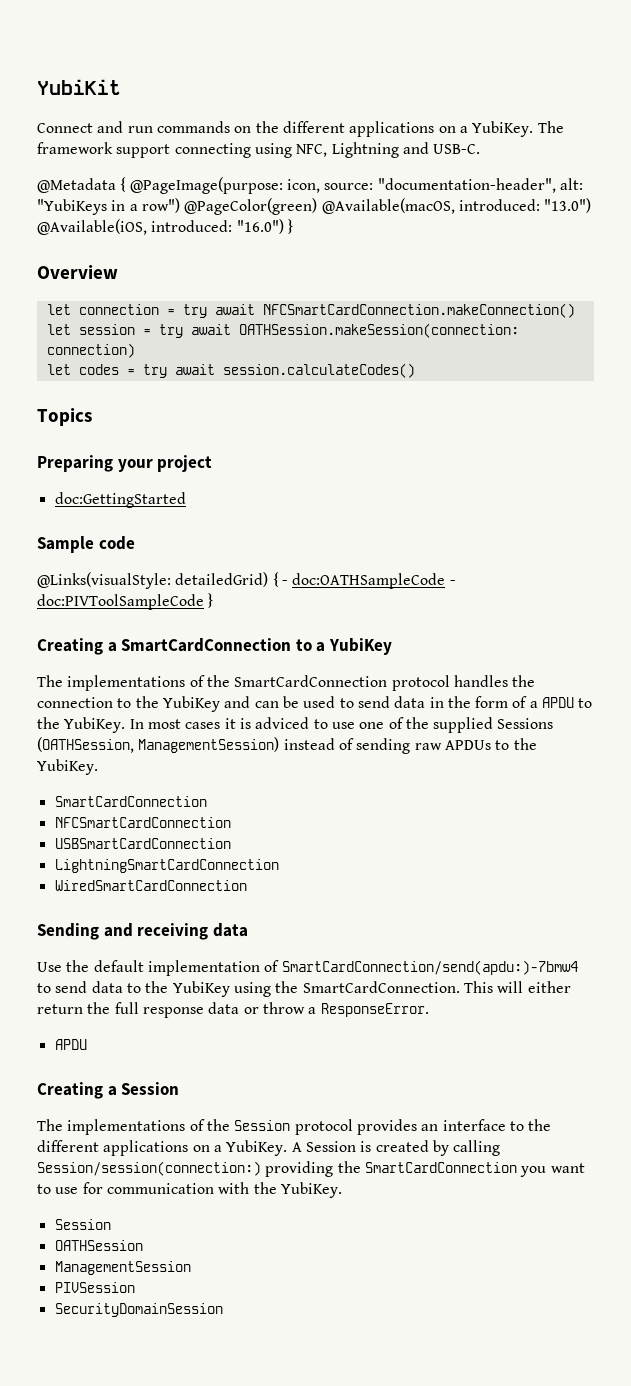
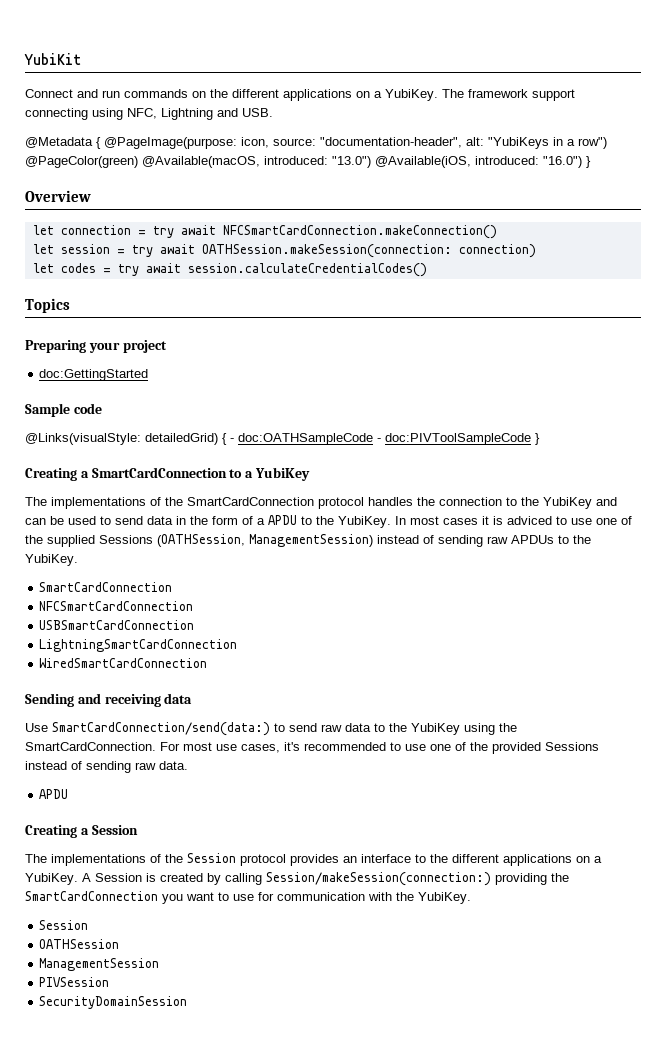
- The framework support connecting using NFC, Lightning and USB-C.
+ The framework support connecting using NFC, Lightning and USB.
- let codes = try await session.calculateCodes()
+ let codes = try await session.calculateCredentialCodes()
- Use the default implementation of SmartCardConnection/send(apdu:)-7bmw4 to send data to the YubiKey using the SmartCardConnection.
+ Use SmartCardConnection/send(data:) to send raw data to the YubiKey using the SmartCardConnection.
- This will either return the full response data or throw a ResponseError.
+ For most use cases, it's recommended to use one of the provided Sessions instead of sending raw data.
- A Session is created by calling Session/session(connection:) providing the SmartCardConnection you want to use for communication with the YubiKey.
+ A Session is created by calling Session/makeSession(connection:) providing the SmartCardConnection you want to use for communication with the YubiKey.

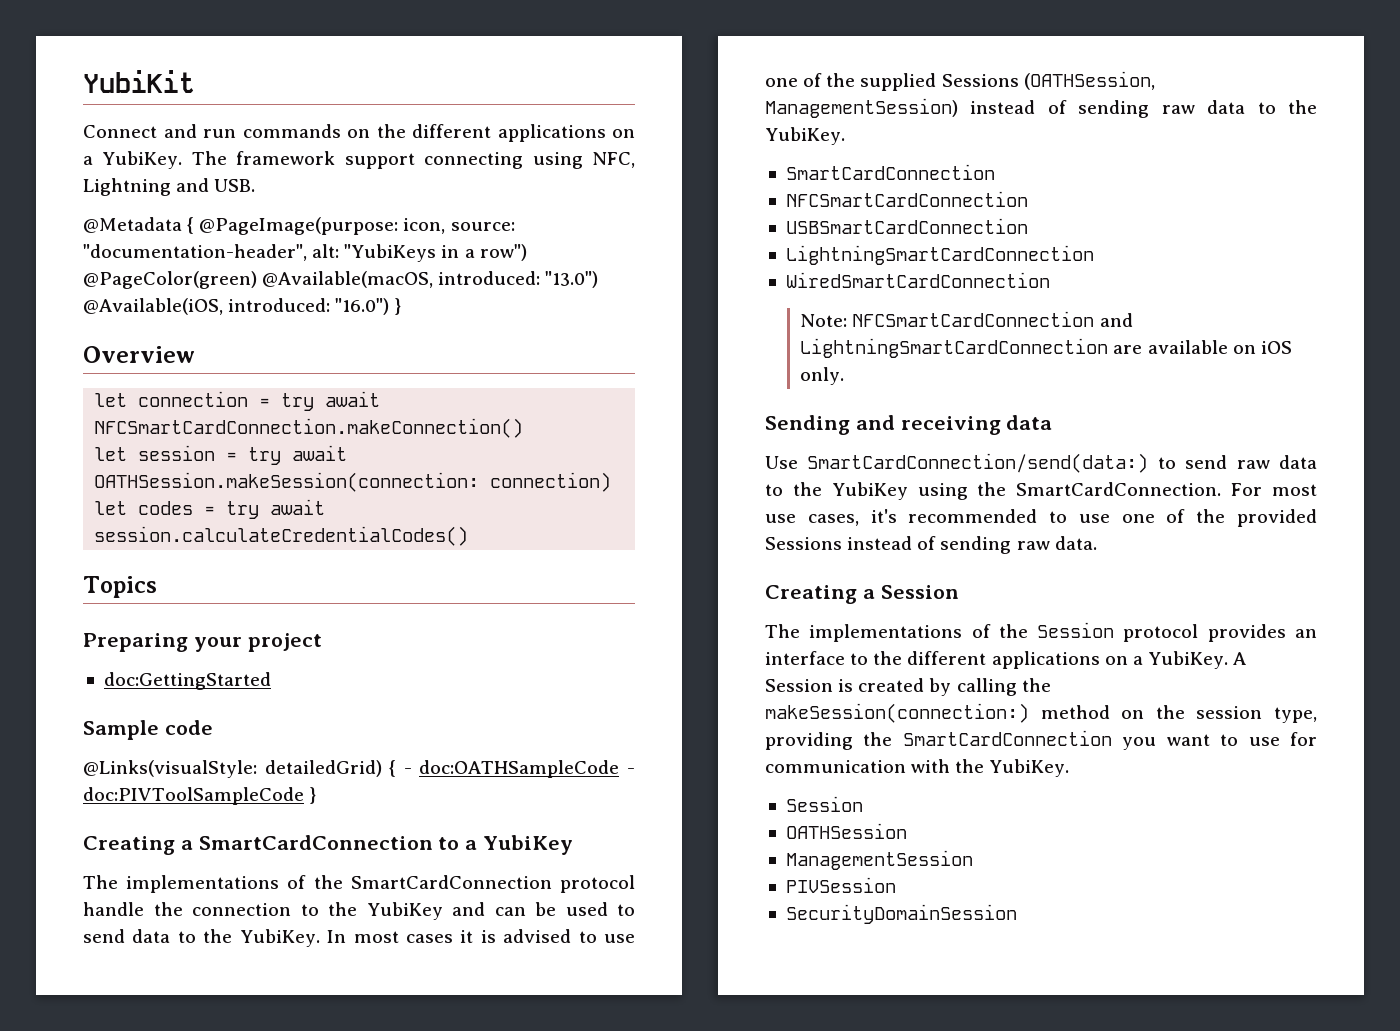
- The implementations of the SmartCardConnection protocol handles the connection to the YubiKey and can be used to send data in the form of a APDU to the YubiKey.
+ The implementations of the SmartCardConnection protocol handle the connection to the YubiKey and can be used to send data to the YubiKey.
- In most cases it is adviced to use one of the supplied Sessions (OATHSession, ManagementSession) instead of sending raw APDUs to the YubiKey.
+ In most cases it is advised to use one of the supplied Sessions (OATHSession, ManagementSession) instead of sending raw data to the YubiKey.
+ Note: NFCSmartCardConnection and LightningSmartCardConnection are available on iOS only.
  For most use cases, it's recommended to use one of the provided Sessions instead of sending raw data.
- APDU
- A Session is created by calling Session/makeSession(connection:) providing the SmartCardConnection you want to use for communication with the YubiKey.
+ A Session is created by calling the makeSession(connection:) method on the session type, providing the SmartCardConnection you want to use for communication with the YubiKey.

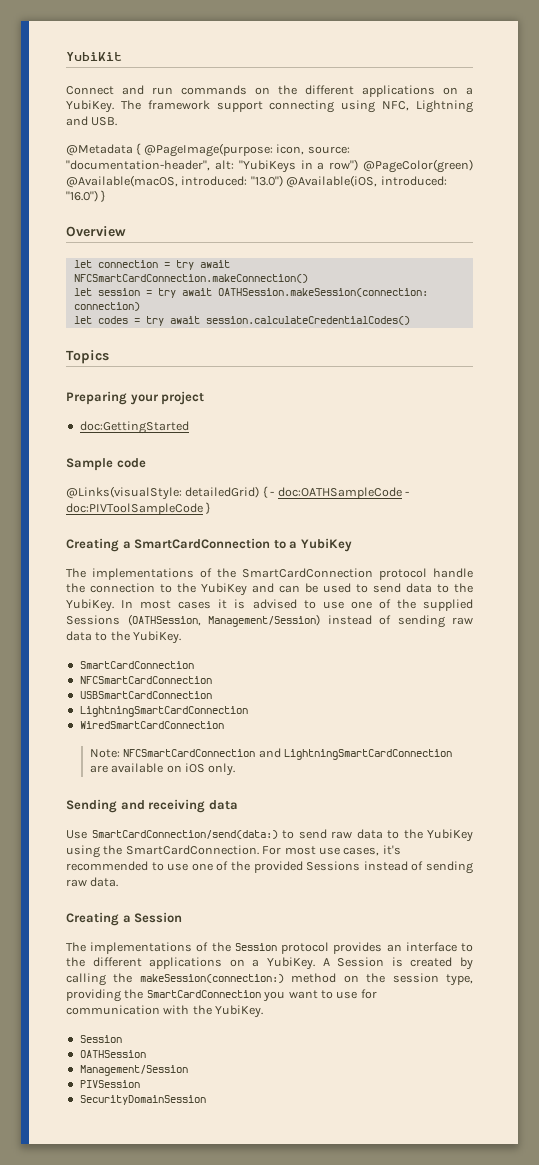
- In most cases it is advised to use one of the supplied Sessions (OATHSession, ManagementSession) instead of sending raw data to the YubiKey.
+ In most cases it is advised to use one of the supplied Sessions (OATHSession, Management/Session) instead of sending raw data to the YubiKey.
- ManagementSession
+ Management/Session

